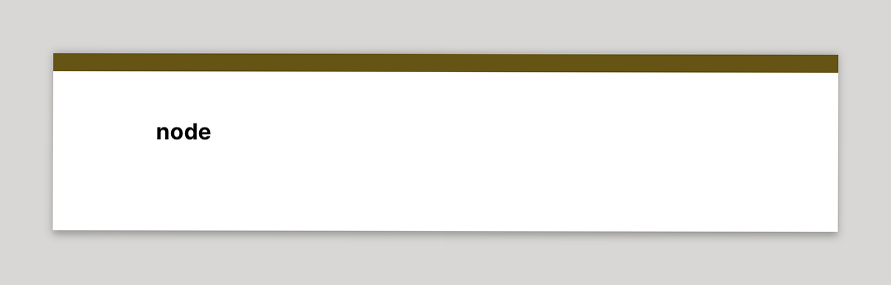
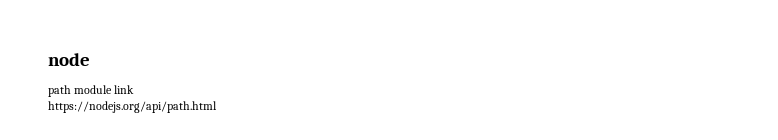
+ path module link
+ https://nodejs.org/api/path.html

